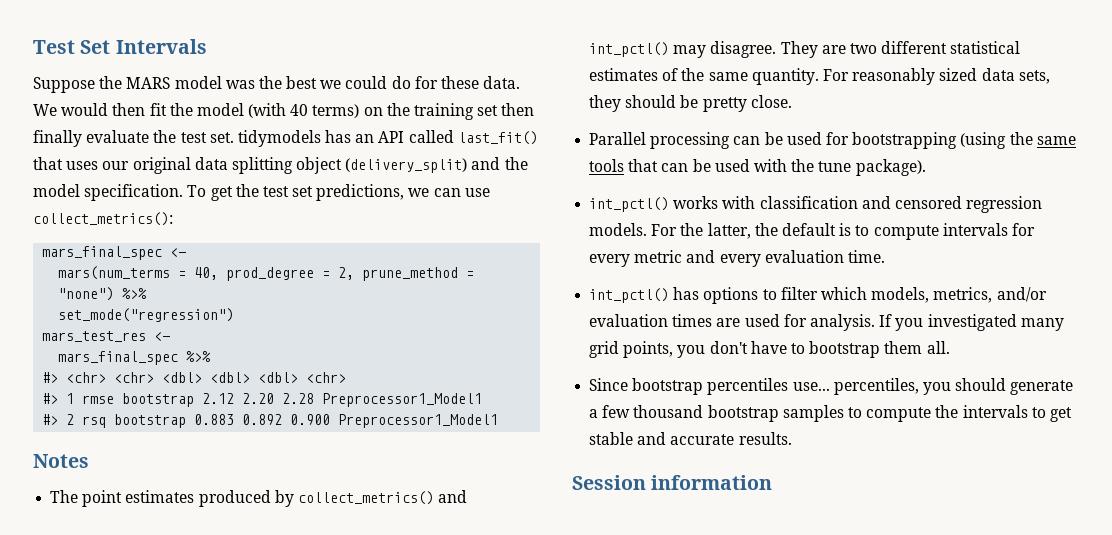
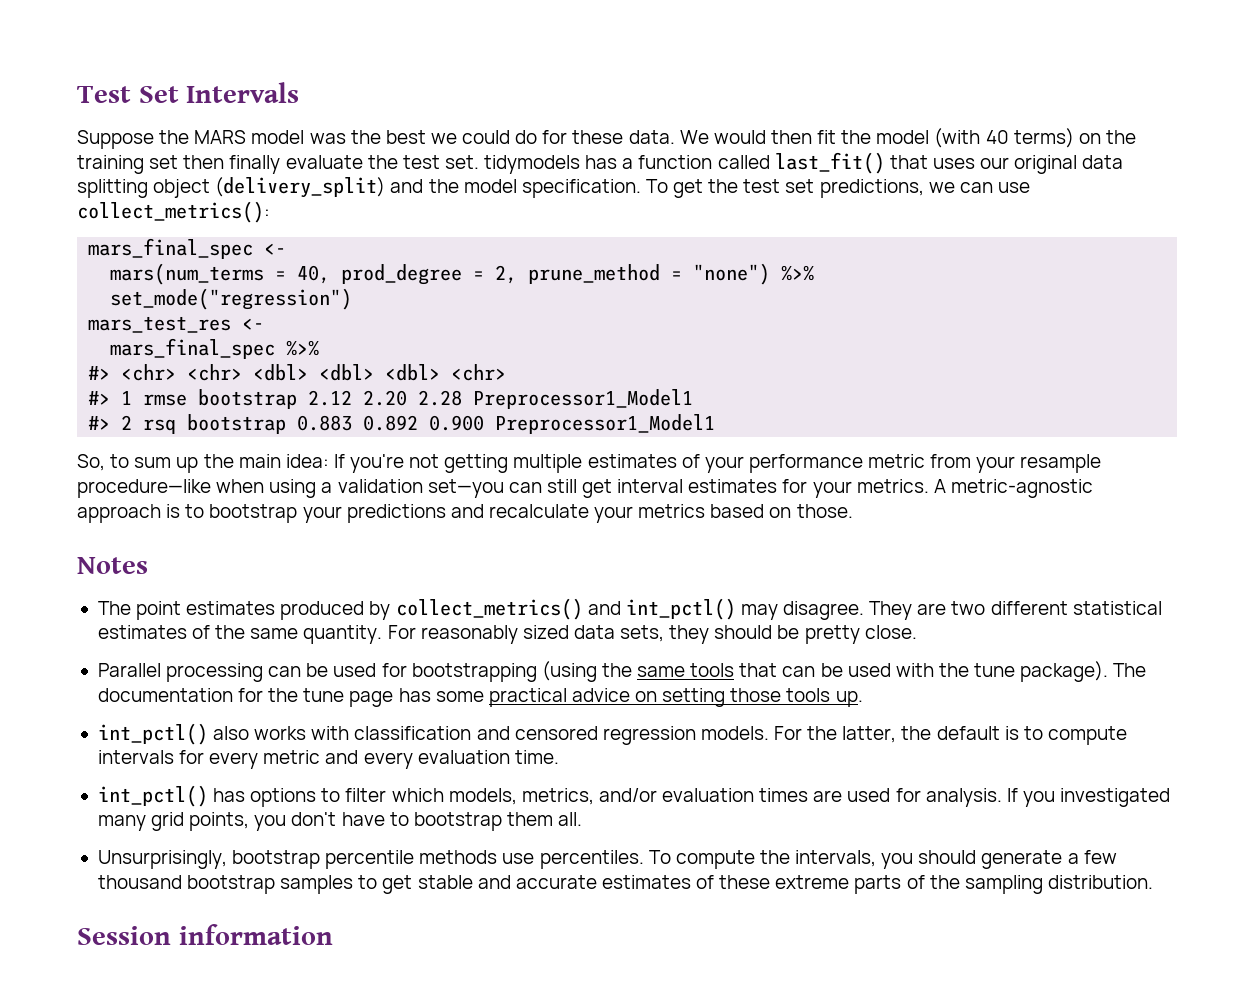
- We would then fit the model (with 40 terms) on the training set then finally evaluate the test set. tidymodels has an API called last_fit() that uses our original data splitting object (delivery_split) and the model specification.
+ We would then fit the model (with 40 terms) on the training set then finally evaluate the test set. tidymodels has a function called last_fit() that uses our original data splitting object (delivery_split) and the model specification.
+ So, to sum up the main idea: If you're not getting multiple estimates of your performance metric from your resample procedure—like when using a validation set—you can still get interval estimates for your metrics. A metric-agnostic approach is to bootstrap your predictions and recalculate your metrics based on those.
- Parallel processing can be used for bootstrapping (using the same tools that can be used with the tune package).
- int_pctl() works with classification and censored regression models.
+ Parallel processing can be used for bootstrapping (using the same tools that can be used with the tune package). The documentation for the tune page has some practical advice on setting those tools up.
+ int_pctl() also works with classification and censored regression models.
- Since bootstrap percentiles use... percentiles, you should generate a few thousand bootstrap samples to compute the intervals to get stable and accurate results.
+ Unsurprisingly, bootstrap percentile methods use percentiles. To compute the intervals, you should generate a few thousand bootstrap samples to get stable and accurate estimates of these extreme parts of the sampling distribution.

